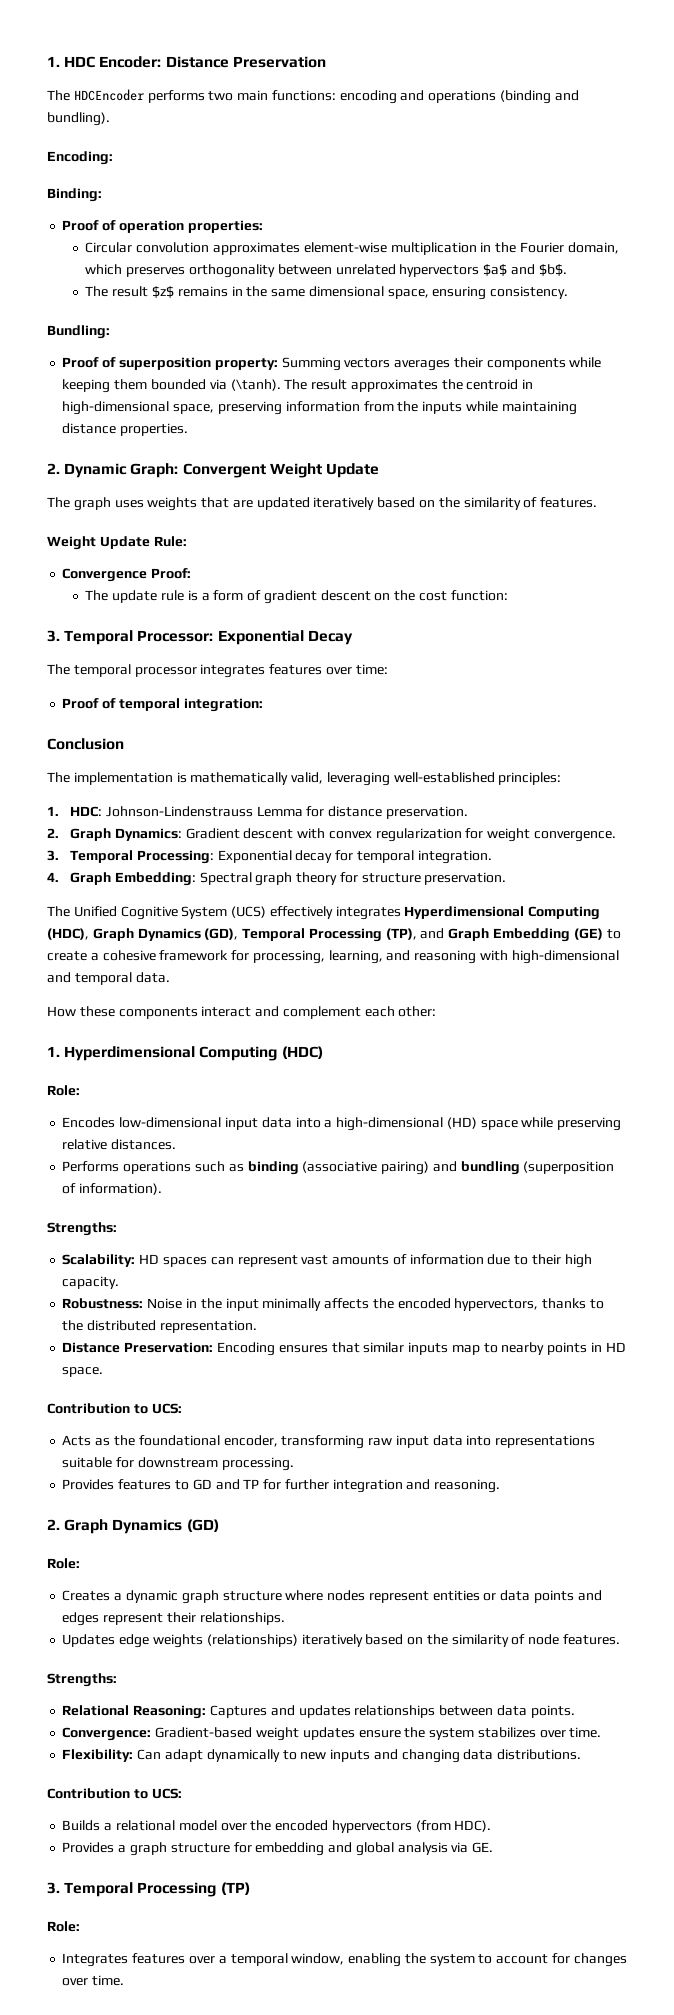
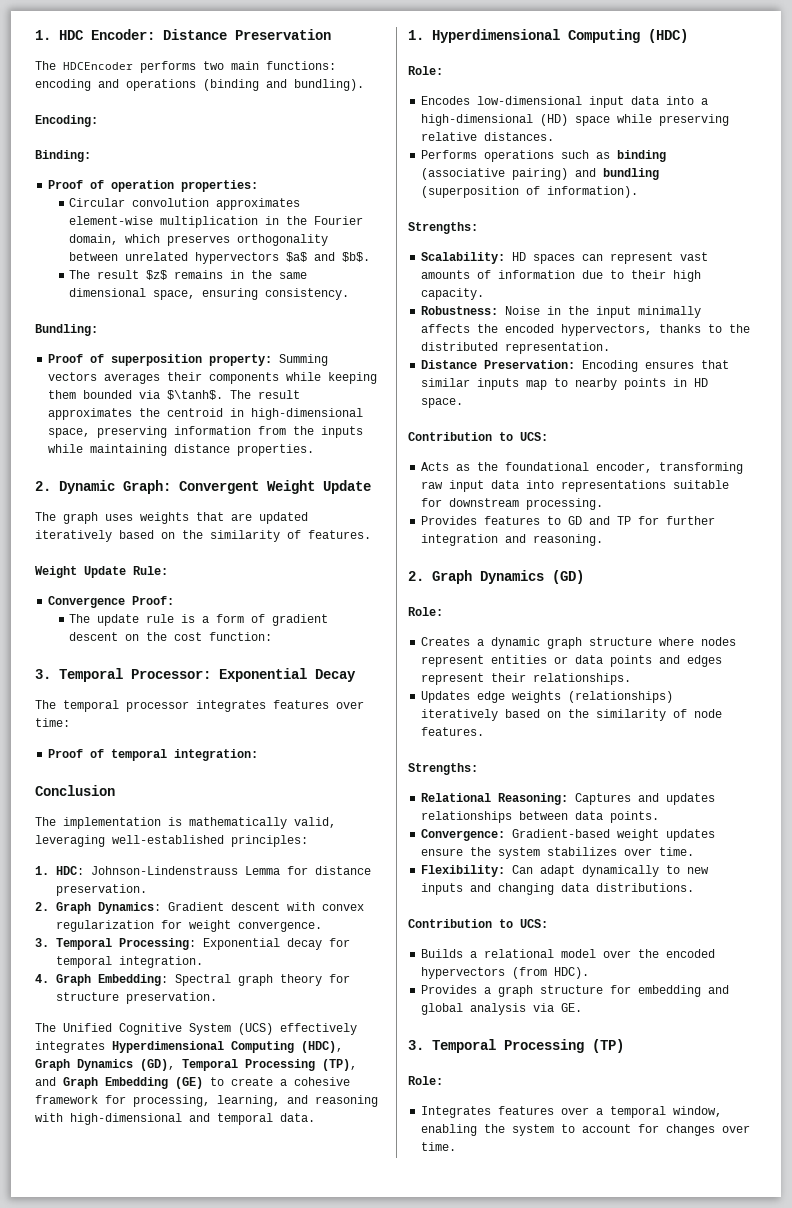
- Proof of superposition property: Summing vectors averages their components while keeping them bounded via (\tanh).
+ Proof of superposition property: Summing vectors averages their components while keeping them bounded via $\tanh$.
- How these components interact and complement each other:

